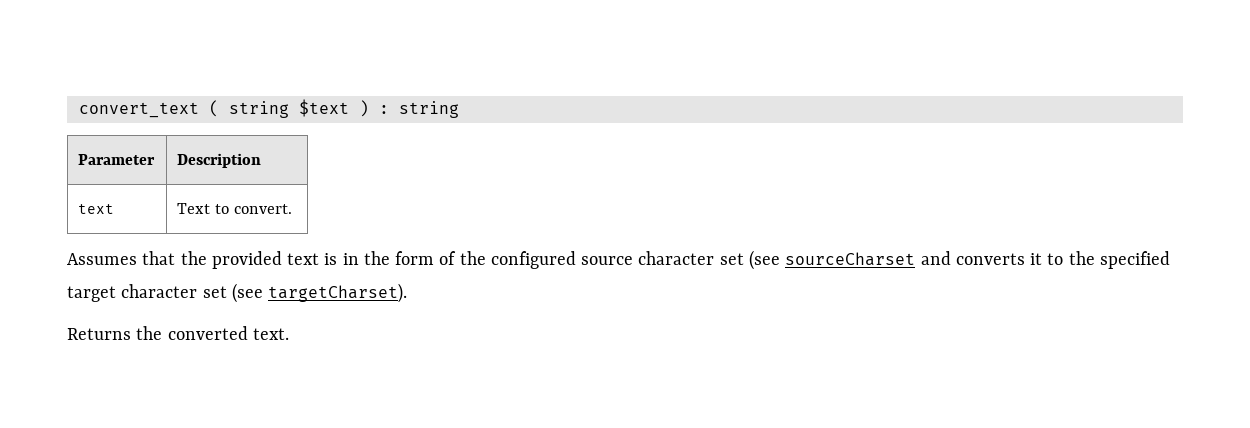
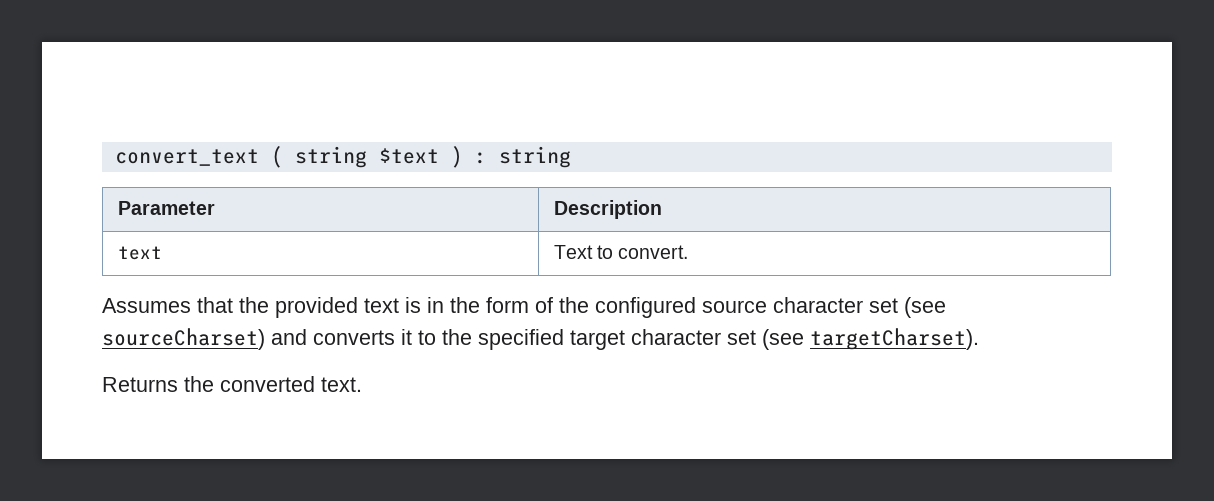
- Assumes that the provided text is in the form of the configured source character set (see sourceCharset and converts it to the specified target character set (see targetCharset).
+ Assumes that the provided text is in the form of the configured source character set (see sourceCharset) and converts it to the specified target character set (see targetCharset).

